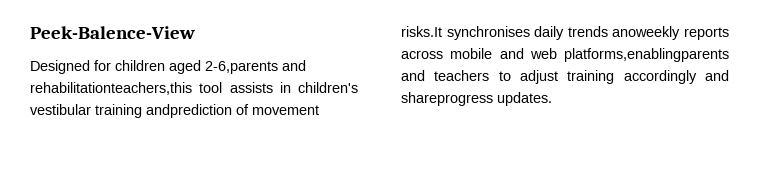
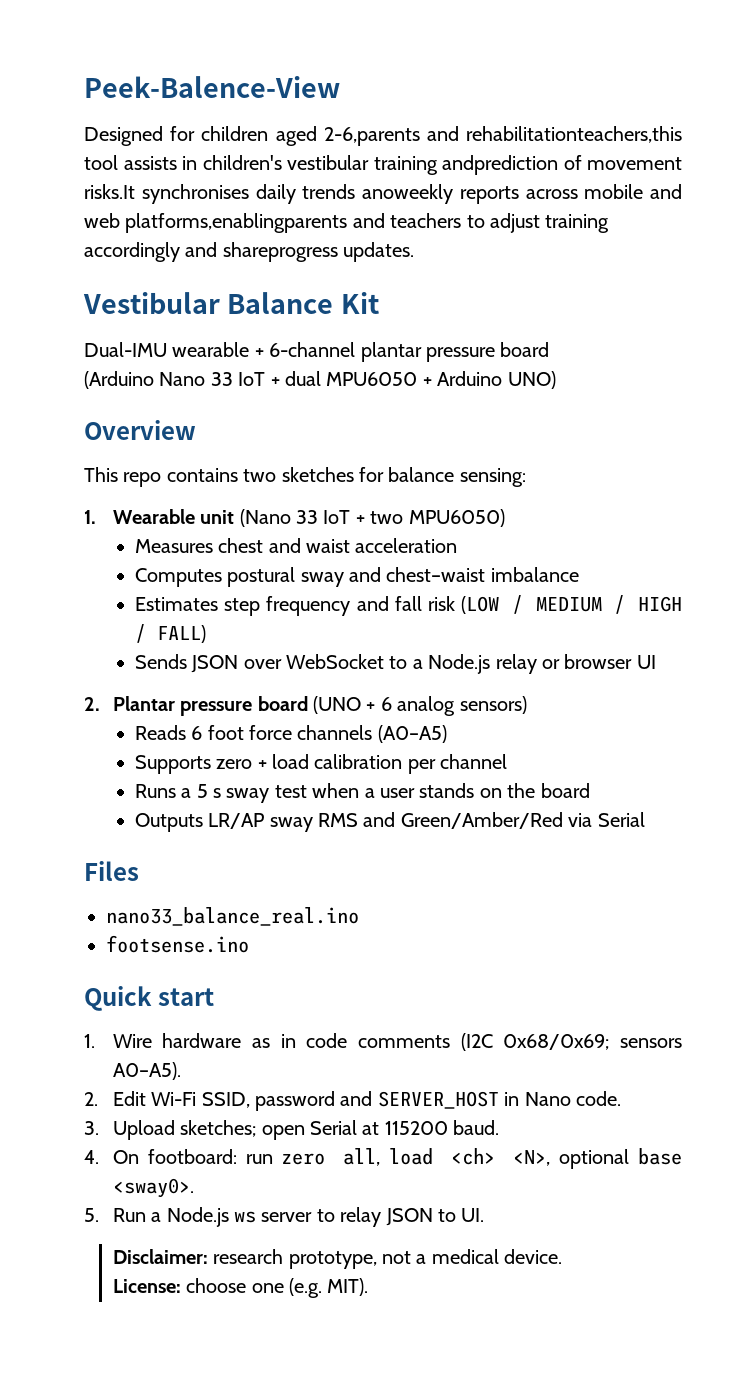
+ Vestibular Balance Kit
+ Dual-IMU wearable + 6-channel plantar pressure board
+ (Arduino Nano 33 IoT + dual MPU6050 + Arduino UNO)
+ Overview
+ This repo contains two sketches for balance sensing:
+ 1. Wearable unit (Nano 33 IoT + two MPU6050)
+ Measures chest and waist acceleration
+ Computes postural sway and chest–waist imbalance
+ Estimates step frequency and fall risk (LOW / MEDIUM / HIGH / FALL)
+ Sends JSON over WebSocket to a Node.js relay or browser UI
+ 2. Plantar pressure board (UNO + 6 analog sensors)
+ Reads 6 foot force channels (A0–A5)
+ Supports zero + load calibration per channel
+ Runs a 5 s sway test when a user stands on the board
+ Outputs LR/AP sway RMS and Green/Amber/Red via Serial
+ Files
+ nano33_balance_real.ino
+ footsense.ino
+ Quick start
+ 1. Wire hardware as in code comments (I2C 0x68/0x69; sensors A0–A5).
+ 2. Edit Wi-Fi SSID, password and SERVER_HOST in Nano code.
+ 3. Upload sketches; open Serial at 115200 baud.
+ 4. On footboard: run zero all, load <ch> <N>, optional base <sway0>.
+ 5. Run a Node.js ws server to relay JSON to UI.
+ Disclaimer: research prototype, not a medical device.
+ License: choose one (e.g. MIT).

